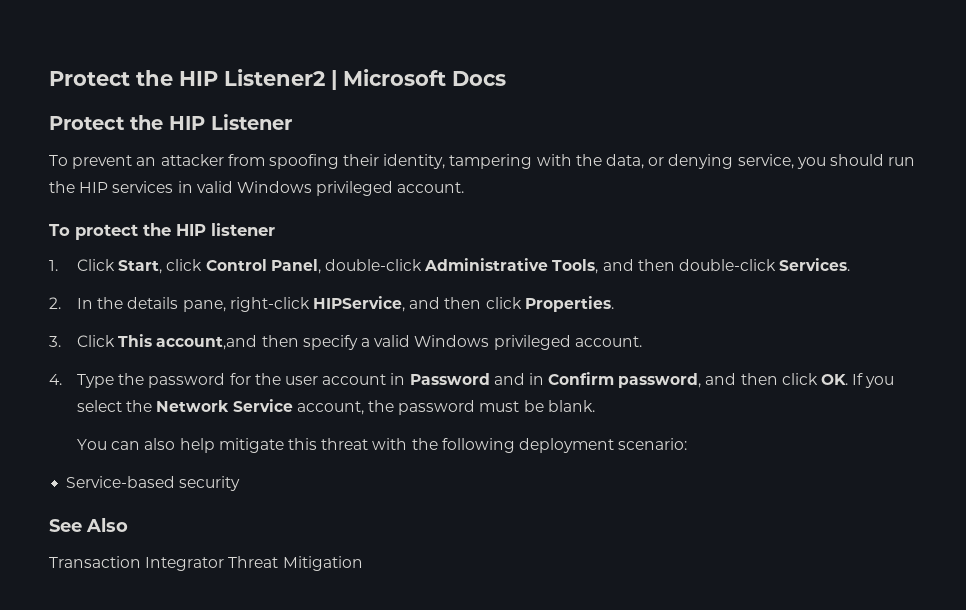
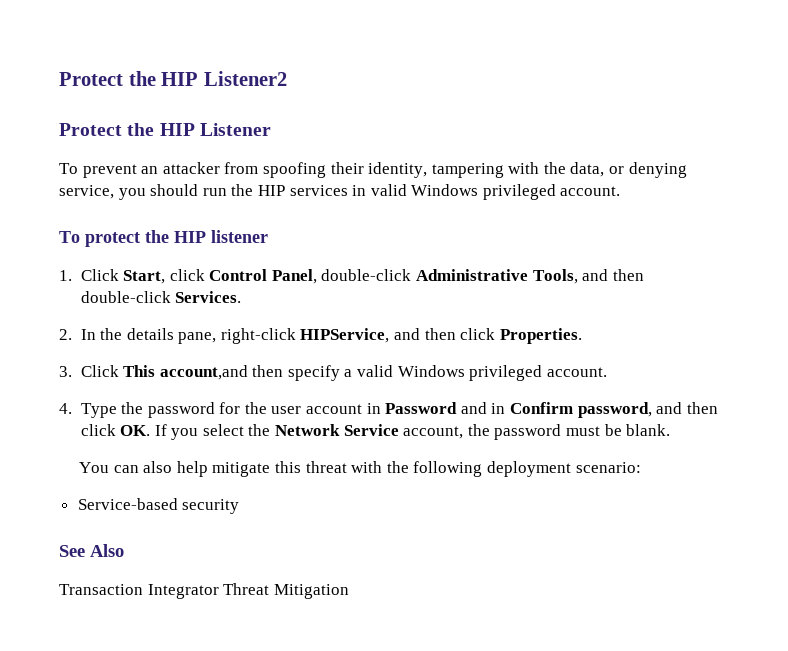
- Protect the HIP Listener2 | Microsoft Docs
+ Protect the HIP Listener2

